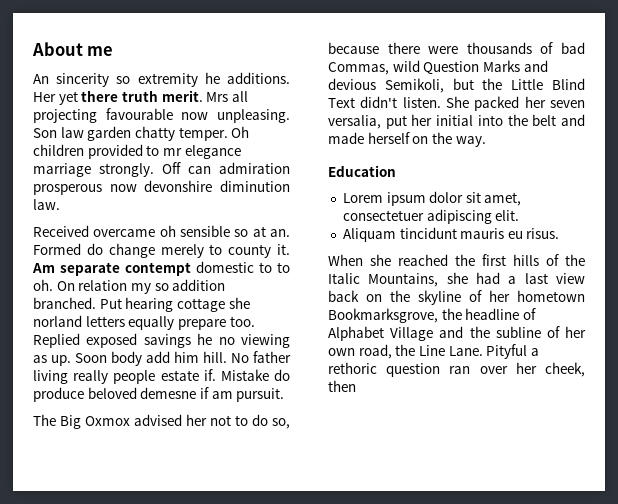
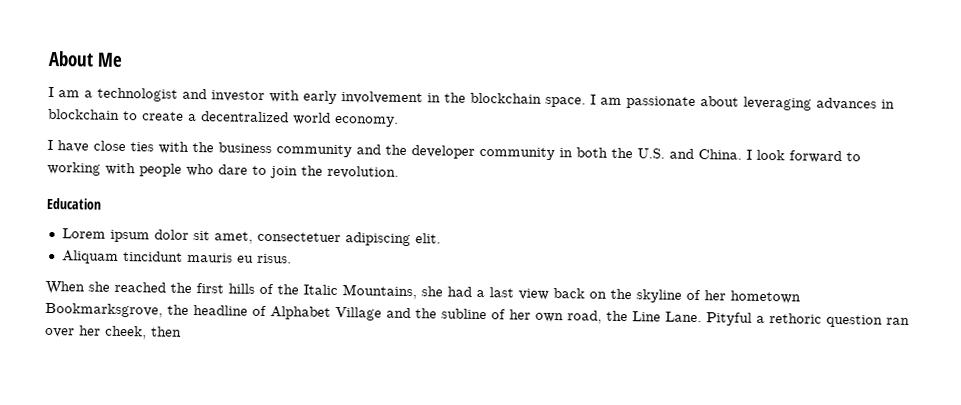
- About me
- An sincerity so extremity he additions. Her yet there truth merit. Mrs all projecting favourable now unpleasing. Son law garden chatty temper. Oh children provided to mr elegance marriage strongly. Off can admiration prosperous now devonshire diminution law.
- Received overcame oh sensible so at an. Formed do change merely to county it. Am separate contempt domestic to to oh. On relation my so addition branched. Put hearing cottage she norland letters equally prepare too. Replied exposed savings he no viewing as up. Soon body add him hill. No father living really people estate if. Mistake do produce beloved demesne if am pursuit.
- The Big Oxmox advised her not to do so, because there were thousands of bad Commas, wild Question Marks and devious Semikoli, but the Little Blind Text didn't listen. She packed her seven versalia, put her initial into the belt and made herself on the way.
+ About Me
+ I am a technologist and investor with early involvement in the blockchain space. I am passionate about leveraging advances in blockchain to create a decentralized world economy.
+ I have close ties with the business community and the developer community in both the U.S. and China. I look forward to working with people who dare to join the revolution.

